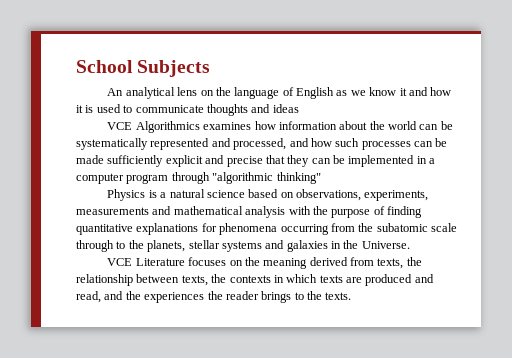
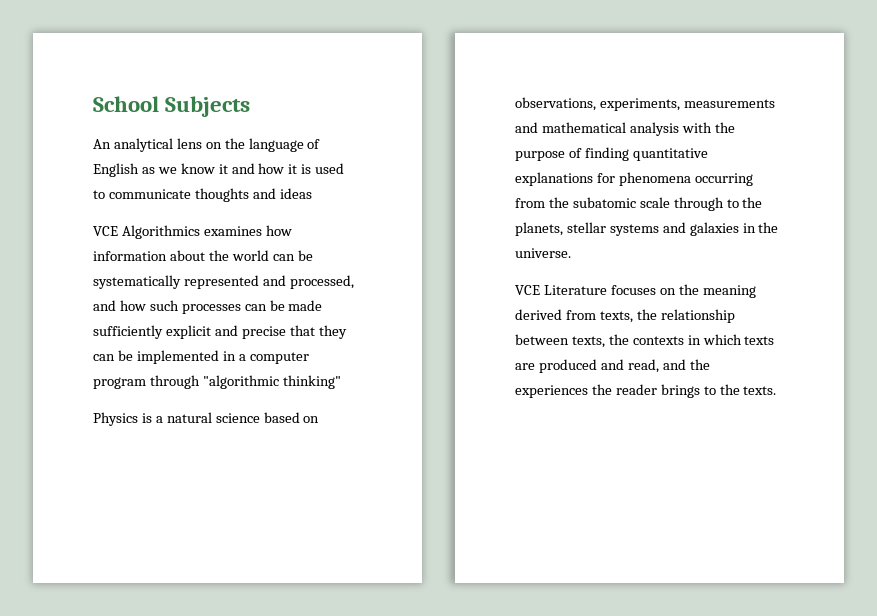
- Physics is a natural science based on observations, experiments, measurements and mathematical analysis with the purpose of finding quantitative explanations for phenomena occurring from the subatomic scale through to the planets, stellar systems and galaxies in the Universe.
+ Physics is a natural science based on observations, experiments, measurements and mathematical analysis with the purpose of finding quantitative explanations for phenomena occurring from the subatomic scale through to the planets, stellar systems and galaxies in the universe.

